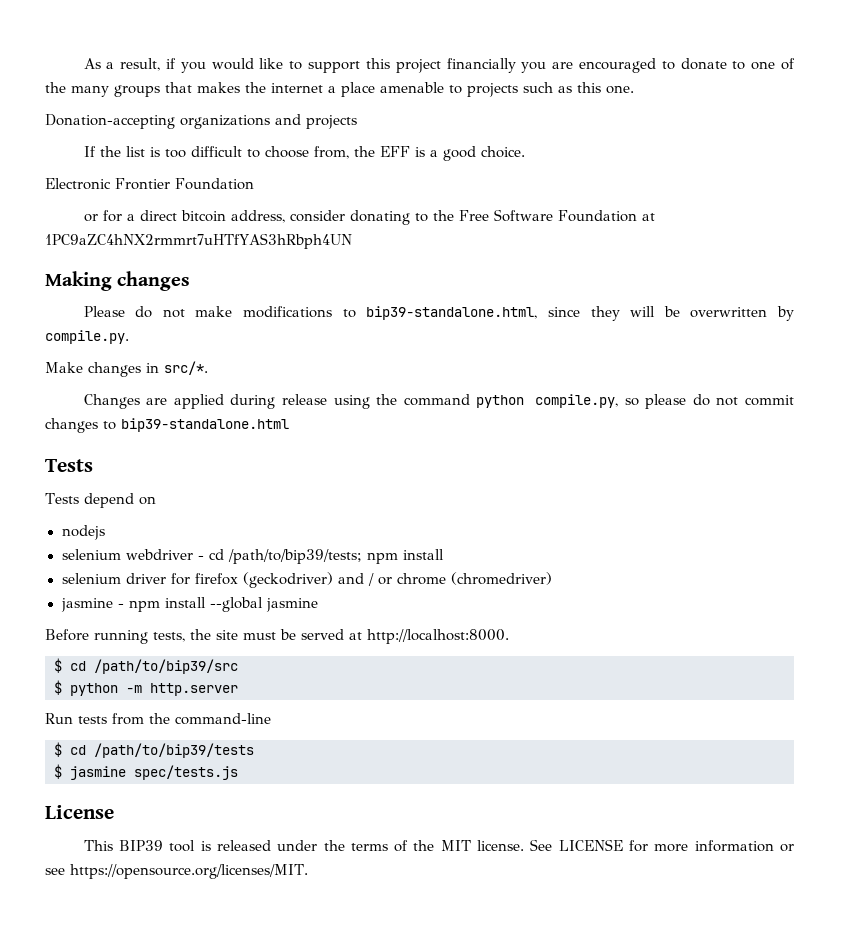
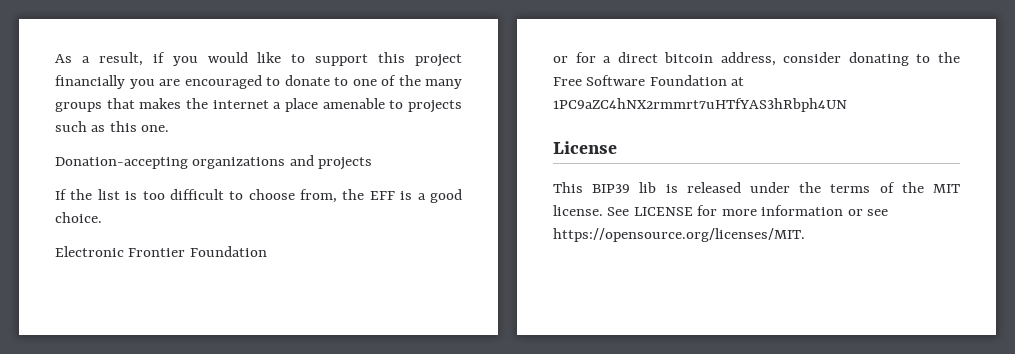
- Making changes
- Please do not make modifications to bip39-standalone.html, since they will be overwritten by compile.py.
- Make changes in src/*.
- Changes are applied during release using the command python compile.py, so please do not commit changes to bip39-standalone.html
- Tests
- Tests depend on
- nodejs
- selenium webdriver - cd /path/to/bip39/tests; npm install
- selenium driver for firefox (geckodriver) and / or chrome (chromedriver)
- jasmine - npm install --global jasmine
- Before running tests, the site must be served at http://localhost:8000.
- $ cd /path/to/bip39/src
- $ python -m http.server
- Run tests from the command-line
- $ cd /path/to/bip39/tests
- $ jasmine spec/tests.js
- This BIP39 tool is released under the terms of the MIT license.
+ This BIP39 lib is released under the terms of the MIT license.

